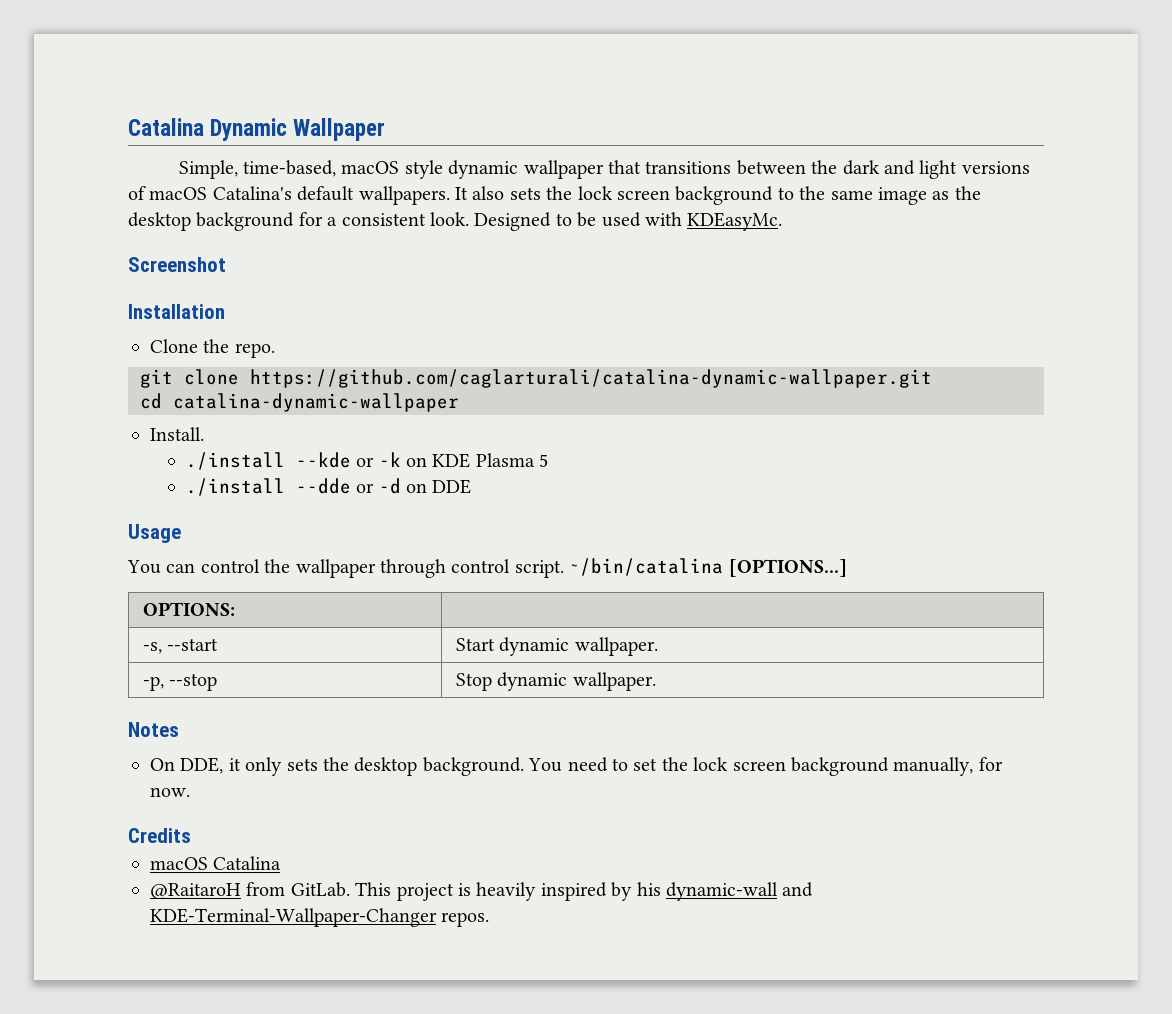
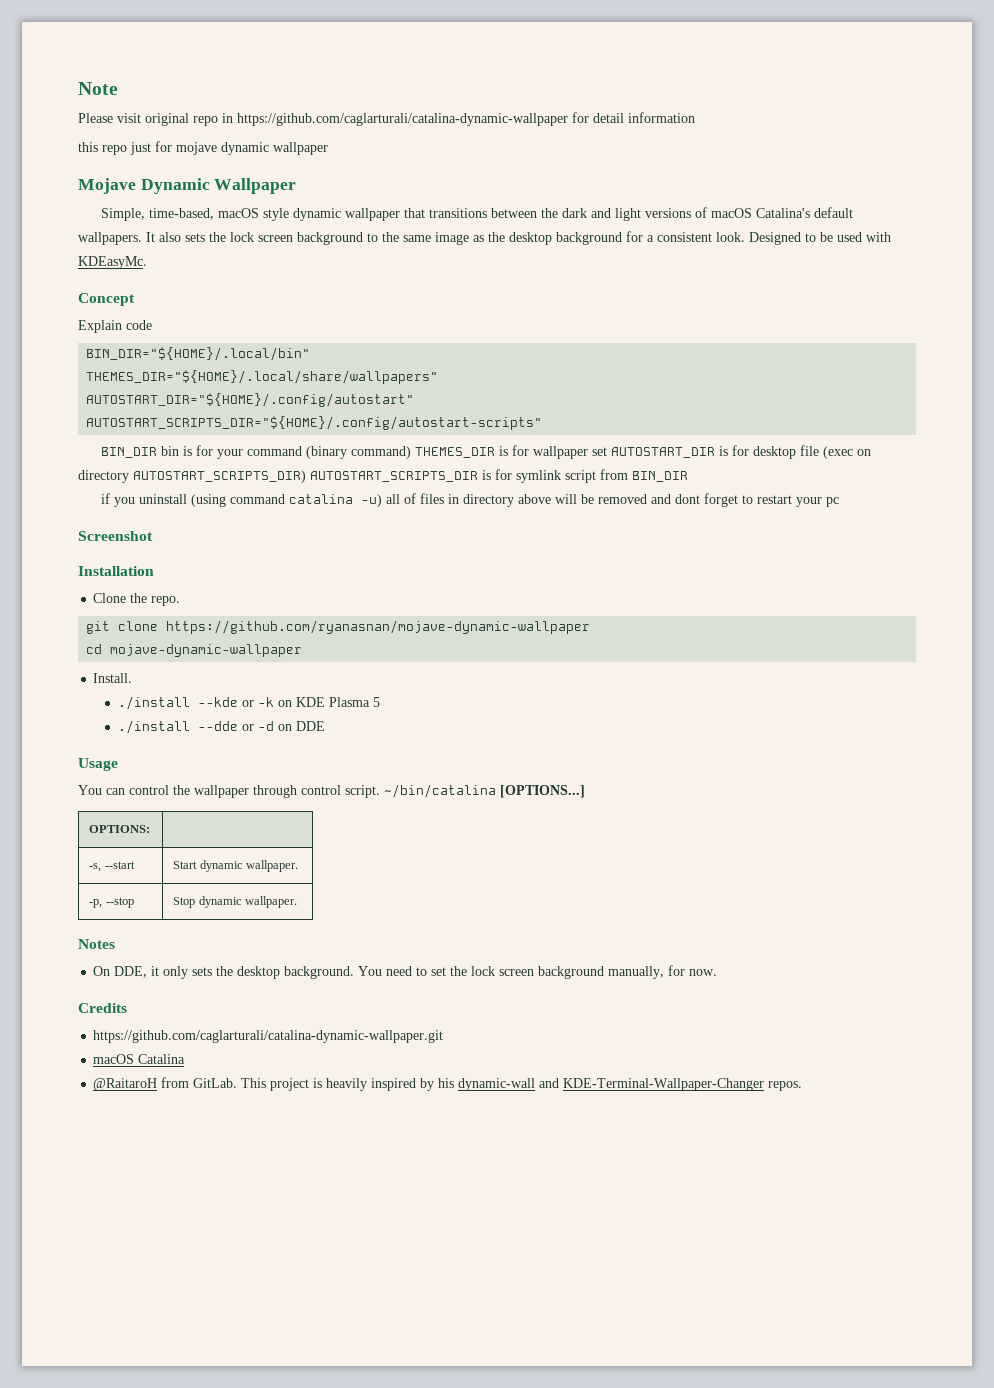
- Catalina Dynamic Wallpaper
+ Note
+ Please visit original repo in https://github.com/caglarturali/catalina-dynamic-wallpaper for detail information
+ this repo just for mojave dynamic wallpaper
+ Mojave Dynamic Wallpaper
+ Concept
+ Explain code
+ BIN_DIR="${HOME}/.local/bin"
+ THEMES_DIR="${HOME}/.local/share/wallpapers"
+ AUTOSTART_DIR="${HOME}/.config/autostart"
+ AUTOSTART_SCRIPTS_DIR="${HOME}/.config/autostart-scripts"
+ BIN_DIR bin is for your command (binary command) THEMES_DIR is for wallpaper set AUTOSTART_DIR is for desktop file (exec on directory AUTOSTART_SCRIPTS_DIR) AUTOSTART_SCRIPTS_DIR is for symlink script from BIN_DIR
+ if you uninstall (using command catalina -u) all of files in directory above will be removed and dont forget to restart your pc
- git clone https://github.com/caglarturali/catalina-dynamic-wallpaper.git
+ git clone https://github.com/ryanasnan/mojave-dynamic-wallpaper
- cd catalina-dynamic-wallpaper
+ cd mojave-dynamic-wallpaper
+ https://github.com/caglarturali/catalina-dynamic-wallpaper.git

